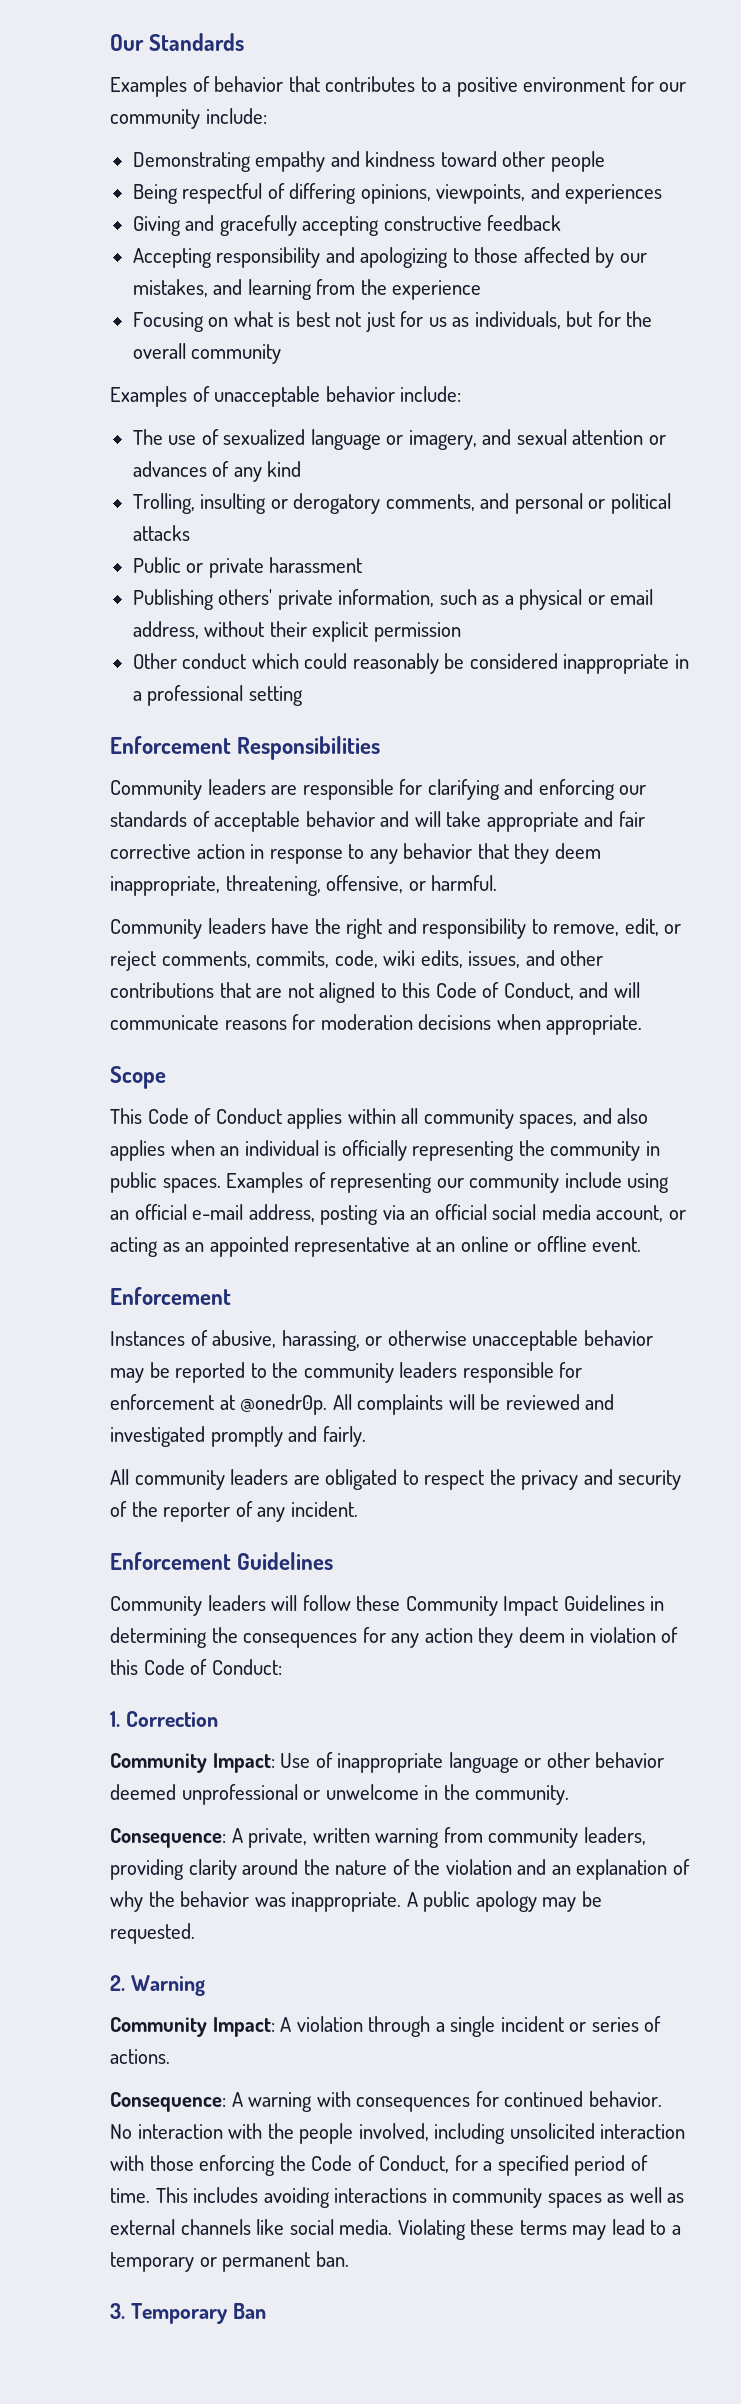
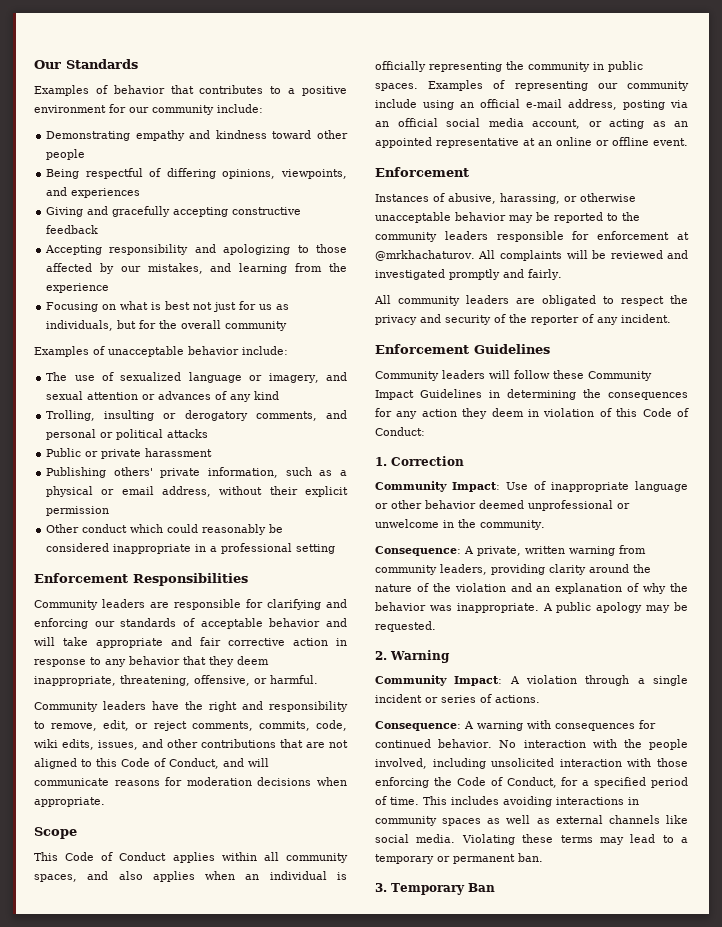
- Instances of abusive, harassing, or otherwise unacceptable behavior may be reported to the community leaders responsible for enforcement at @onedr0p.
+ Instances of abusive, harassing, or otherwise unacceptable behavior may be reported to the community leaders responsible for enforcement at @mrkhachaturov.

